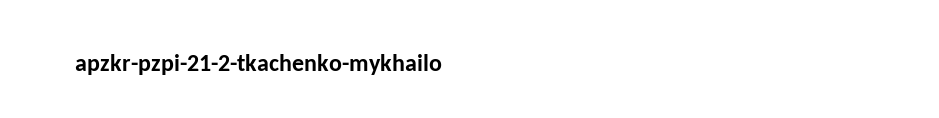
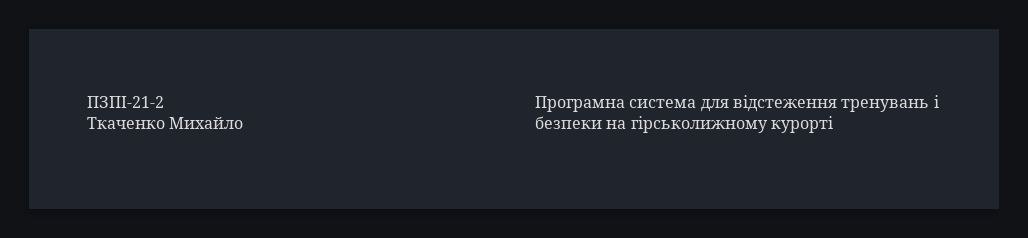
- apzkr-pzpi-21-2-tkachenko-mykhailo
+ ПЗПІ-21-2
+ Ткаченко Михайло
+ Програмна система для відстеження тренувань і безпеки на гірськолижному курорті

